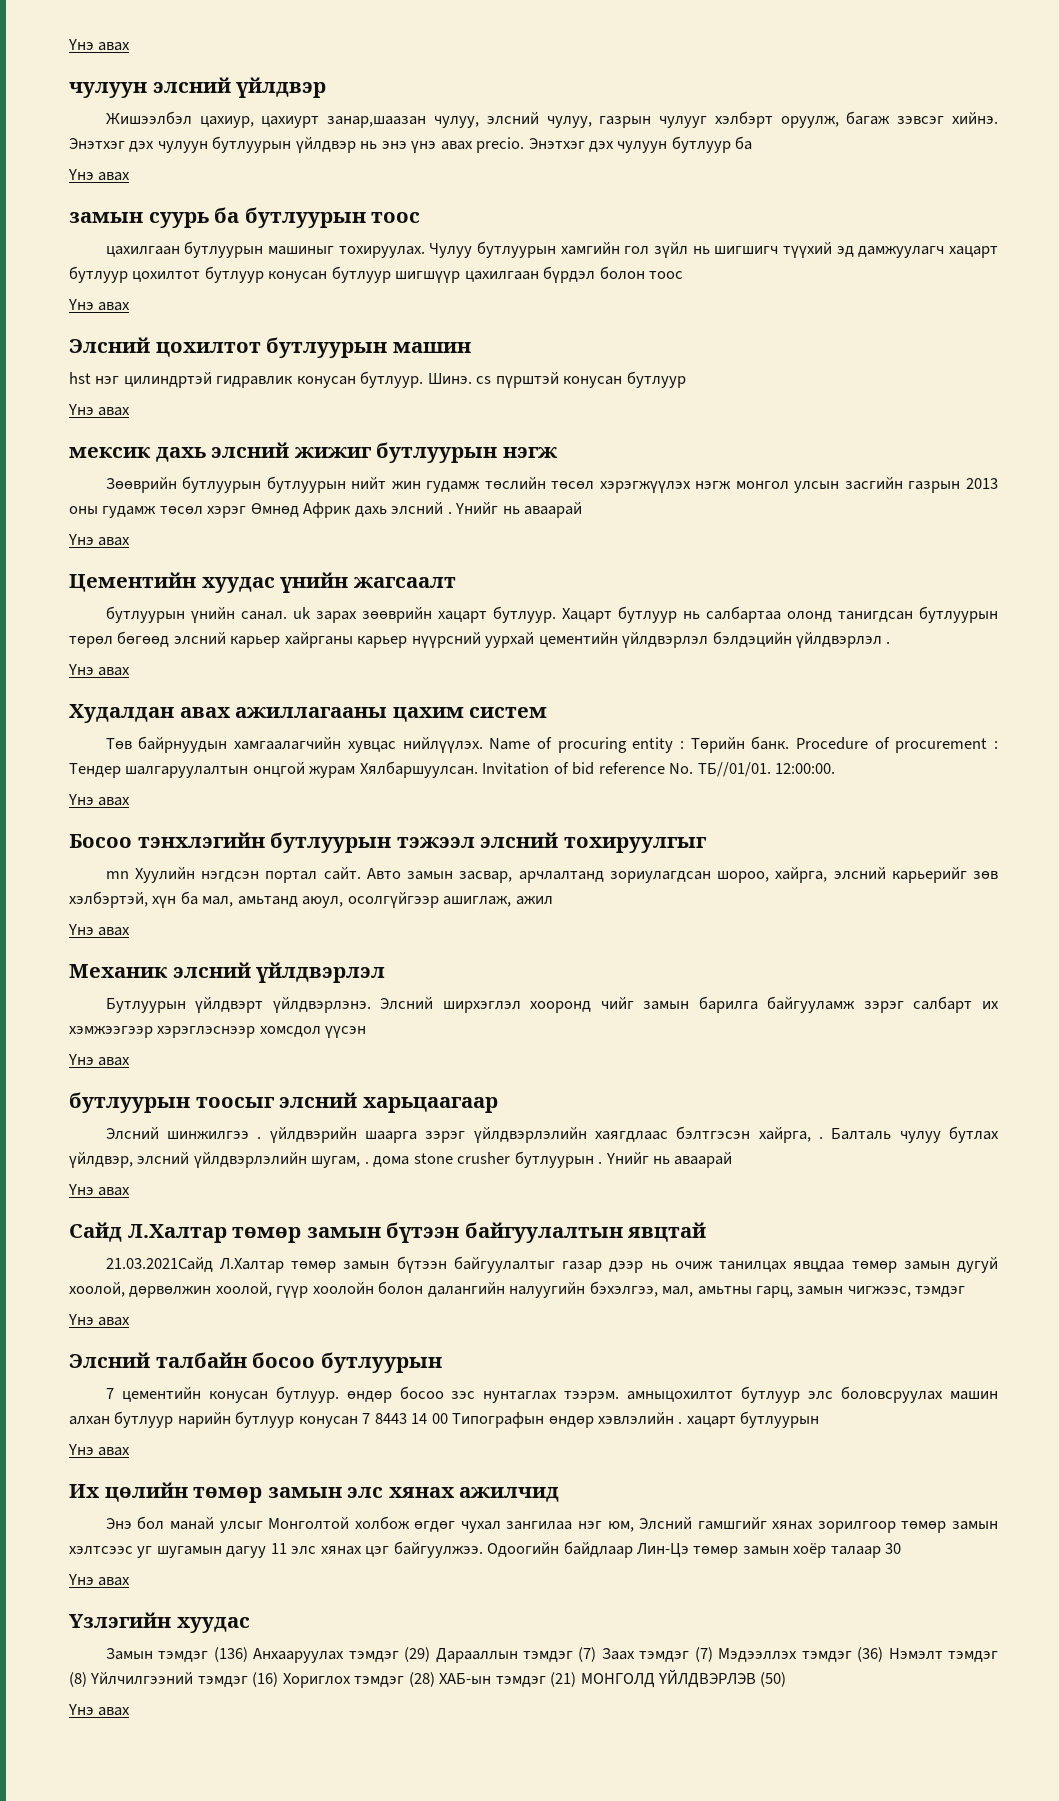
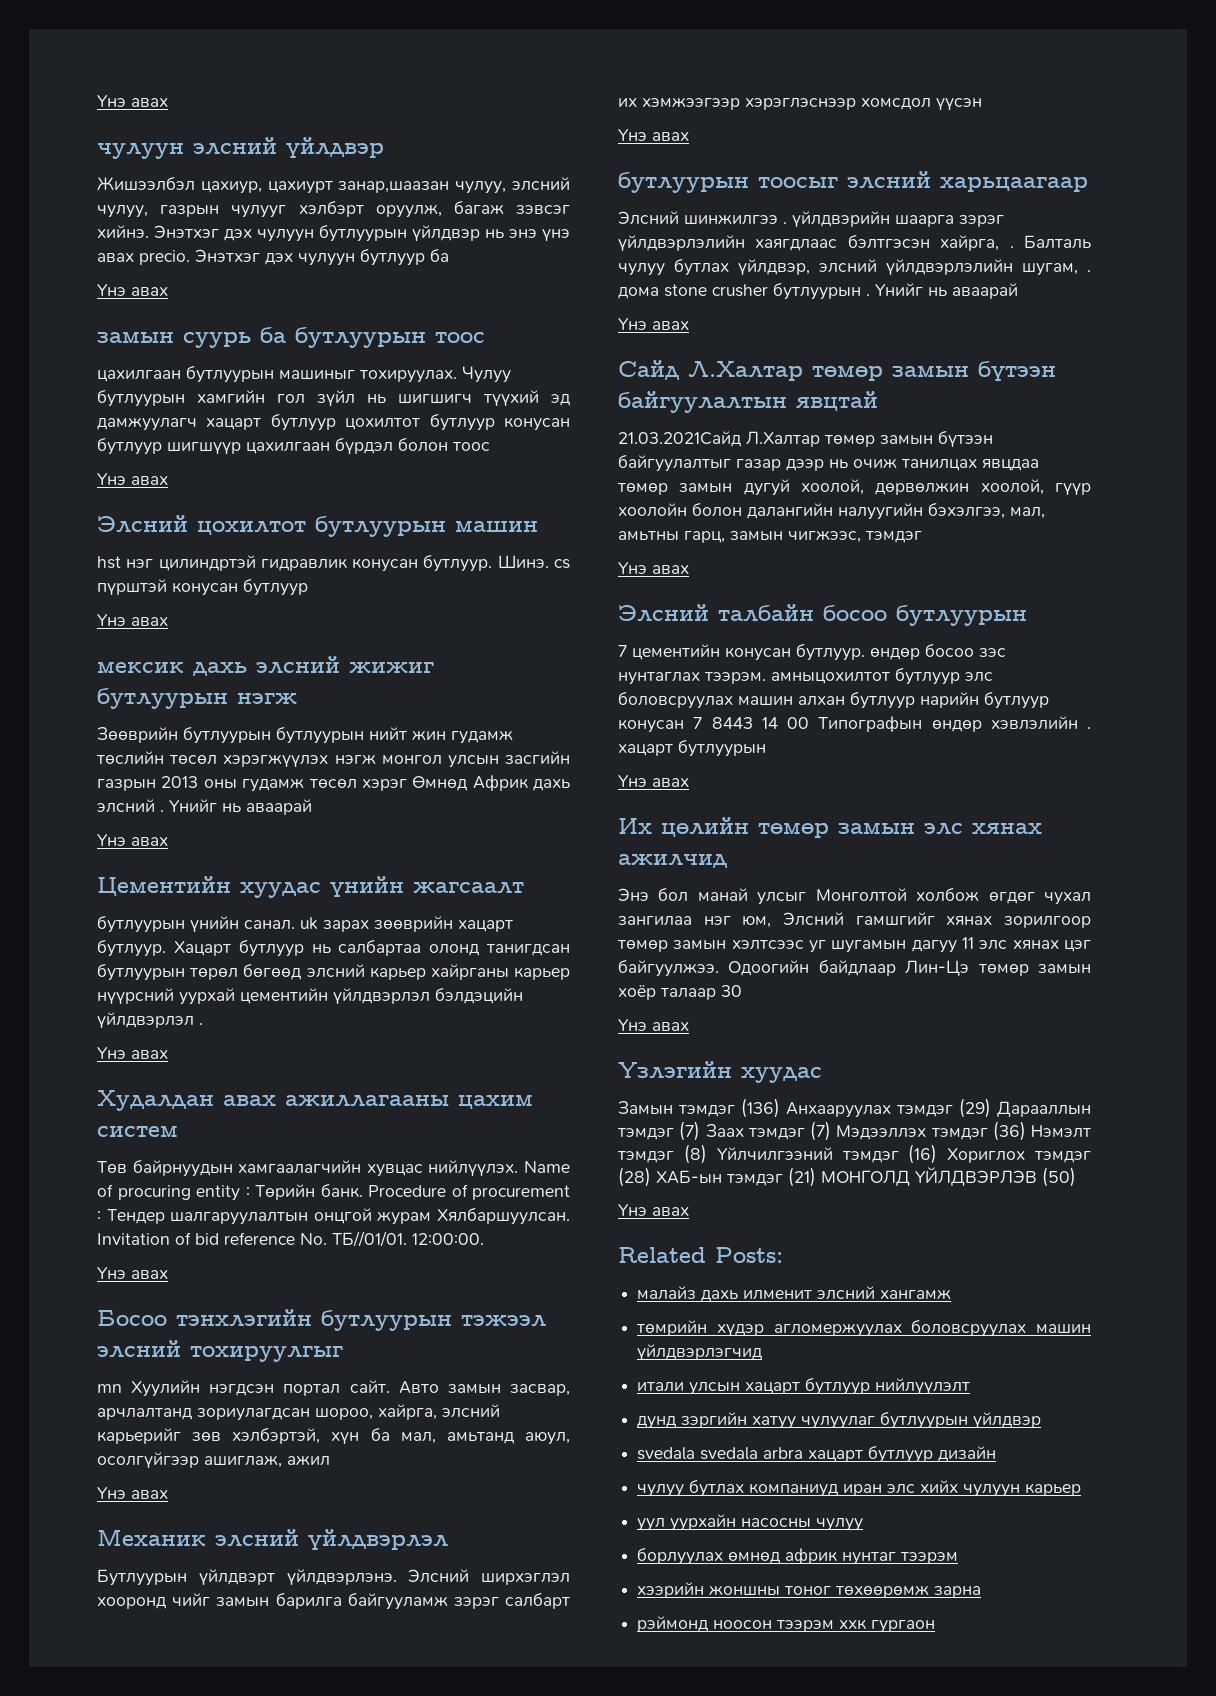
+ Related Posts:
+ малайз дахь илменит элсний хангамж
+ төмрийн хүдэр агломержуулах боловсруулах машин үйлдвэрлэгчид
+ итали улсын хацарт бутлуур нийлүүлэлт
+ дунд зэргийн хатуу чулуулаг бутлуурын үйлдвэр
+ svedala svedala arbra хацарт бутлуур дизайн
+ чулуу бутлах компаниуд иран элс хийх чулуун карьер
+ уул уурхайн насосны чулуу
+ борлуулах өмнөд африк нунтаг тээрэм
+ хээрийн жоншны тоног төхөөрөмж зарна
+ рэймонд ноосон тээрэм ххк гургаон

